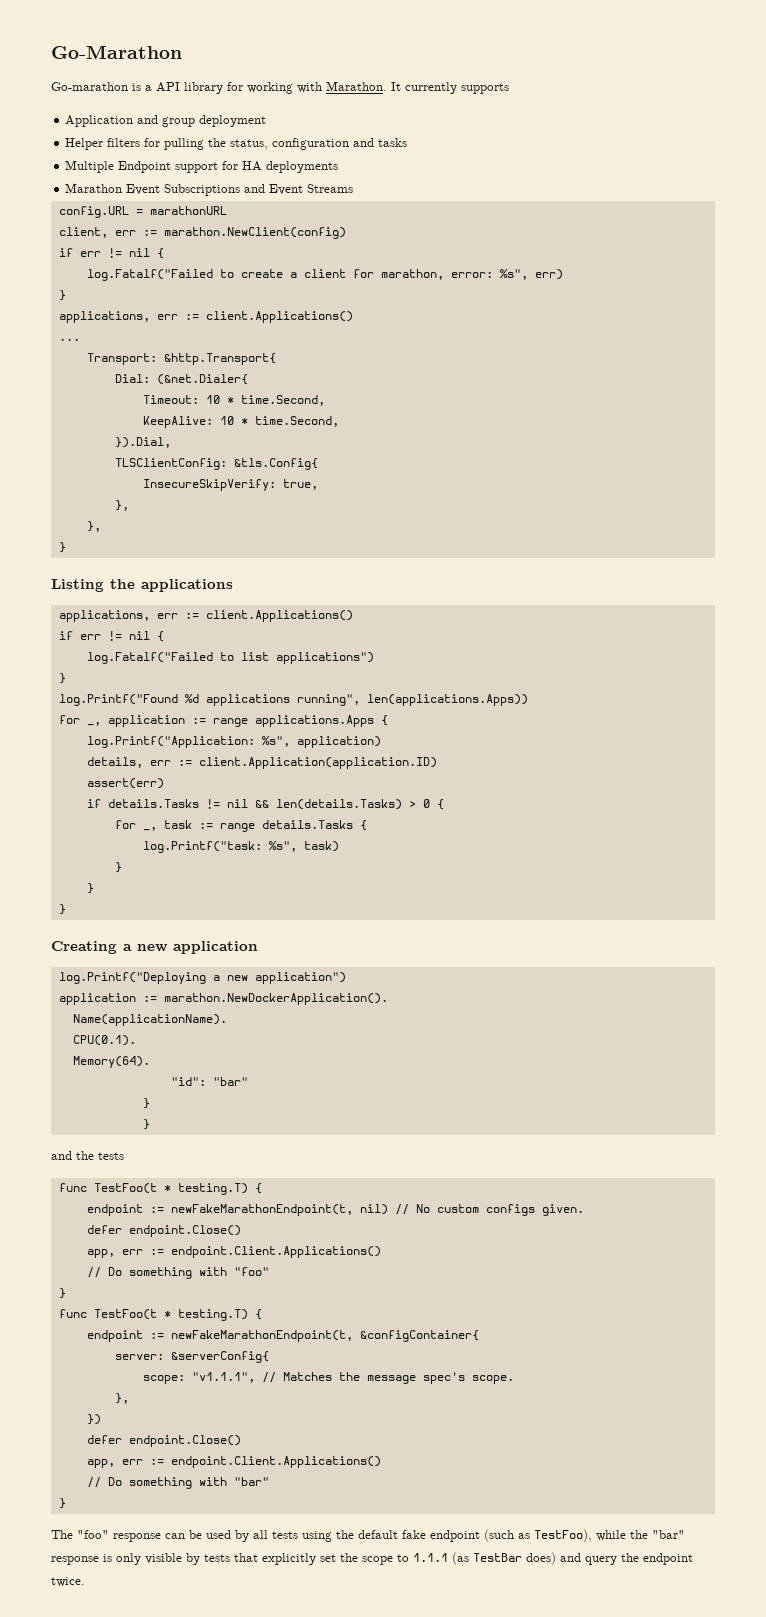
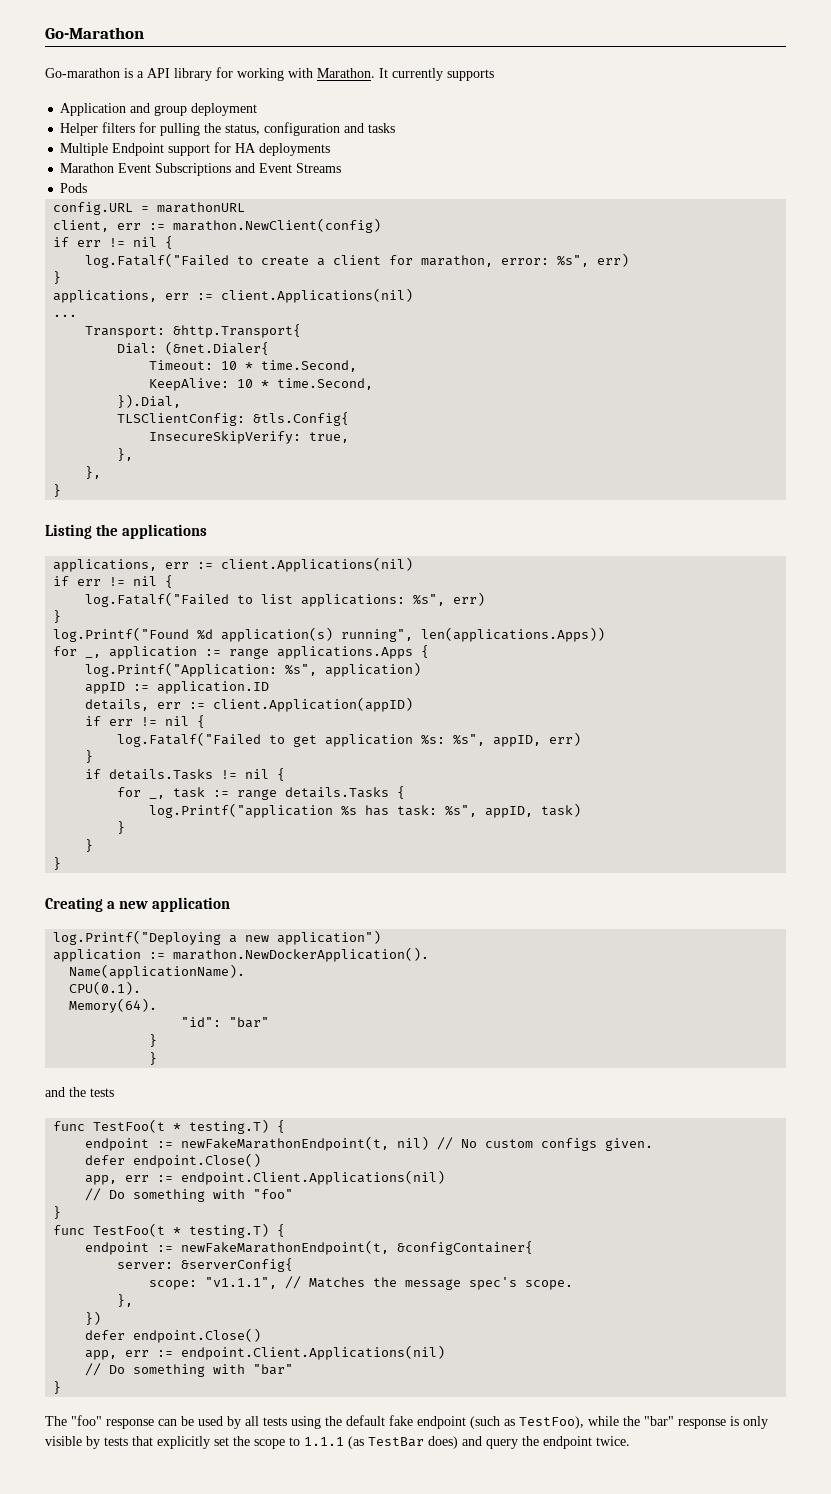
+ Pods
  log.Fatalf("Failed to create a client for marathon, error: %s", err)
  }
- applications, err := client.Applications()
+ applications, err := client.Applications(nil)
  Listing the applications
- applications, err := client.Applications()
+ applications, err := client.Applications(nil)
- log.Fatalf("Failed to list applications")
+ log.Fatalf("Failed to list applications: %s", err)
- log.Printf("Found %d applications running", len(applications.Apps))
+ log.Printf("Found %d application(s) running", len(applications.Apps))
+ appID := application.ID
- details, err := client.Application(application.ID)
- assert(err)
+ details, err := client.Application(appID)
+ if err != nil {
+ log.Fatalf("Failed to get application %s: %s", appID, err)
+ }
- if details.Tasks != nil && len(details.Tasks) > 0 {
+ if details.Tasks != nil {
- log.Printf("task: %s", task)
+ log.Printf("application %s has task: %s", appID, task)
  endpoint := newFakeMarathonEndpoint(t, nil) // No custom configs given.
  defer endpoint.Close()
- app, err := endpoint.Client.Applications()
+ app, err := endpoint.Client.Applications(nil)
  })
  defer endpoint.Close()
- app, err := endpoint.Client.Applications()
+ app, err := endpoint.Client.Applications(nil)

